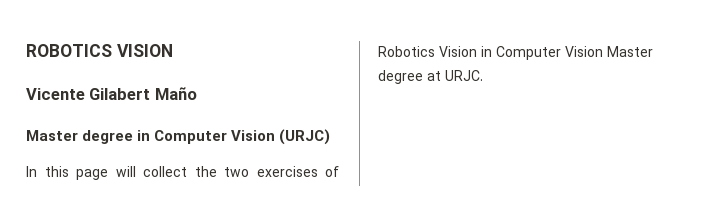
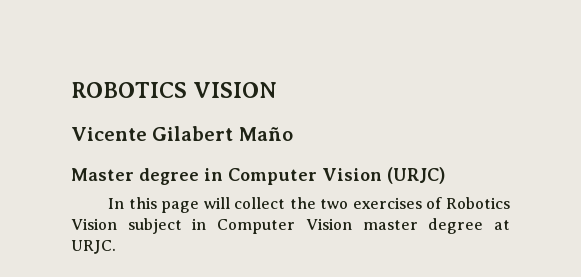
- In this page will collect the two exercises of Robotics Vision in Computer Vision Master degree at URJC.
+ In this page will collect the two exercises of Robotics Vision subject in Computer Vision master degree at URJC.

